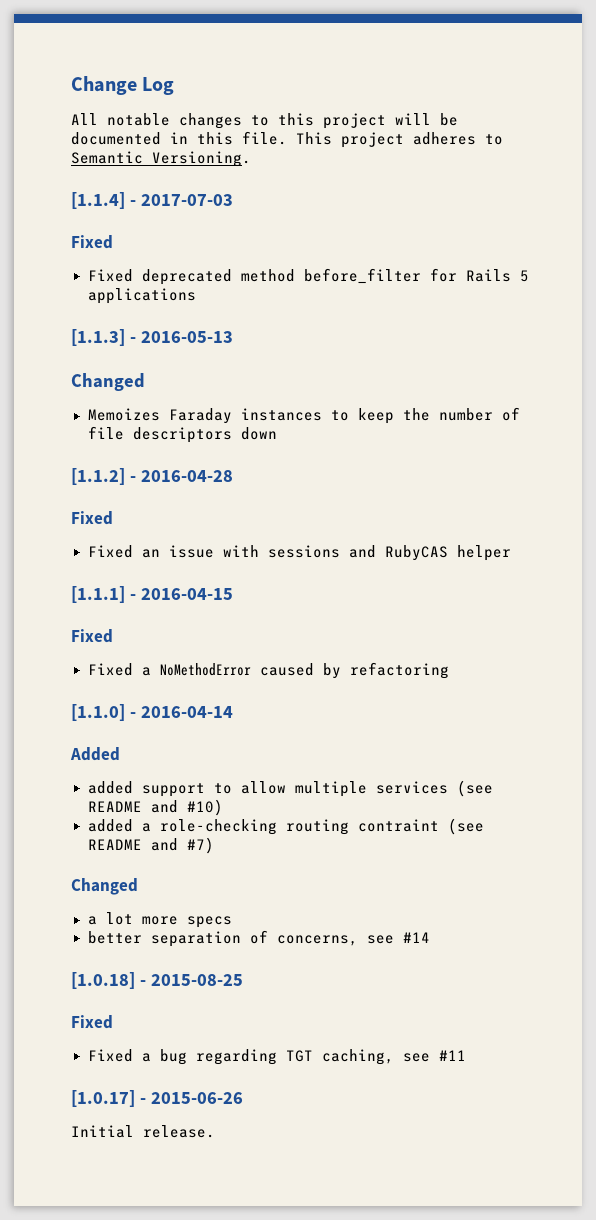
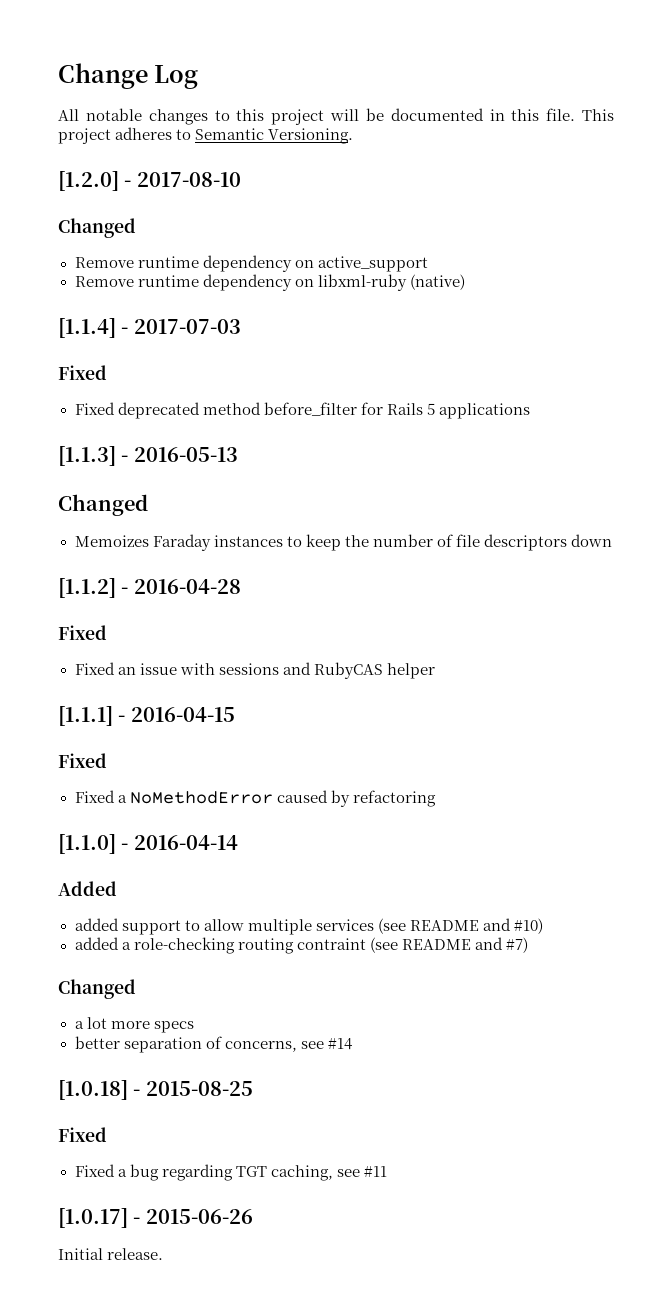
+ [1.2.0] - 2017-08-10
+ Changed
+ Remove runtime dependency on active_support
+ Remove runtime dependency on libxml-ruby (native)

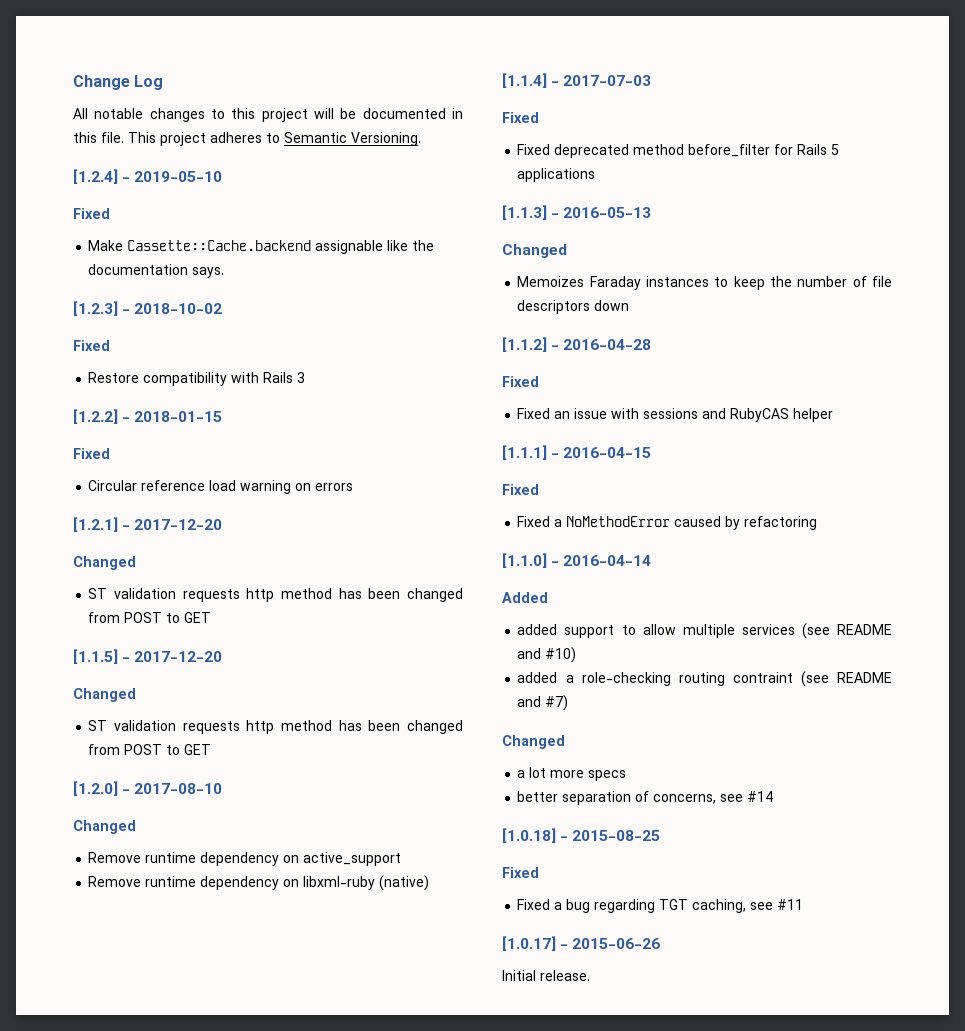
+ [1.2.4] - 2019-05-10
+ Fixed
+ Make Cassette::Cache.backend assignable like the documentation says.
+ [1.2.3] - 2018-10-02
+ Fixed
+ Restore compatibility with Rails 3
+ [1.2.2] - 2018-01-15
+ Fixed
+ Circular reference load warning on errors
+ [1.2.1] - 2017-12-20
+ Changed
+ ST validation requests http method has been changed from POST to GET
+ [1.1.5] - 2017-12-20
+ Changed
+ ST validation requests http method has been changed from POST to GET

